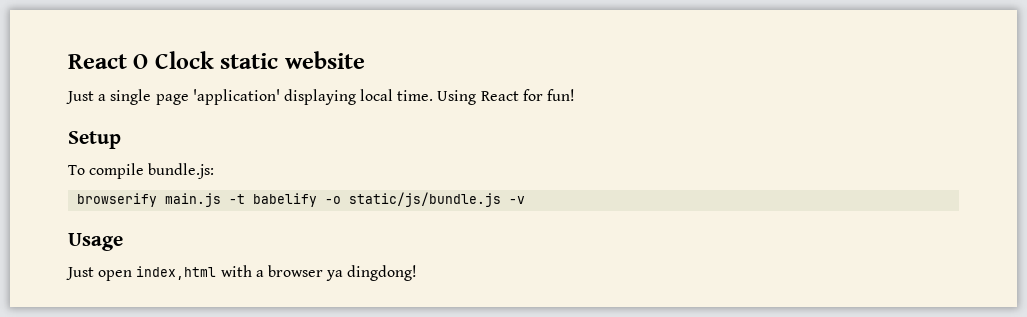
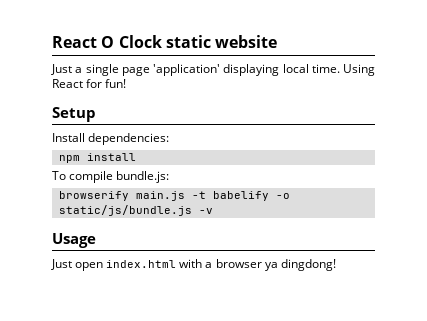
+ Install dependencies:
+ npm install
- Just open index,html with a browser ya dingdong!
+ Just open index.html with a browser ya dingdong!

